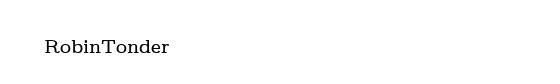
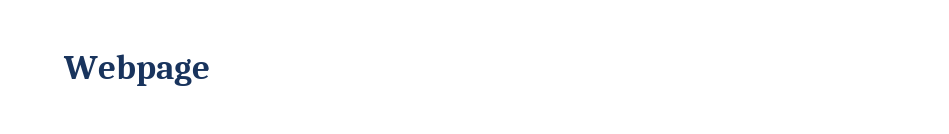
- RobinTonder
+ Webpage

